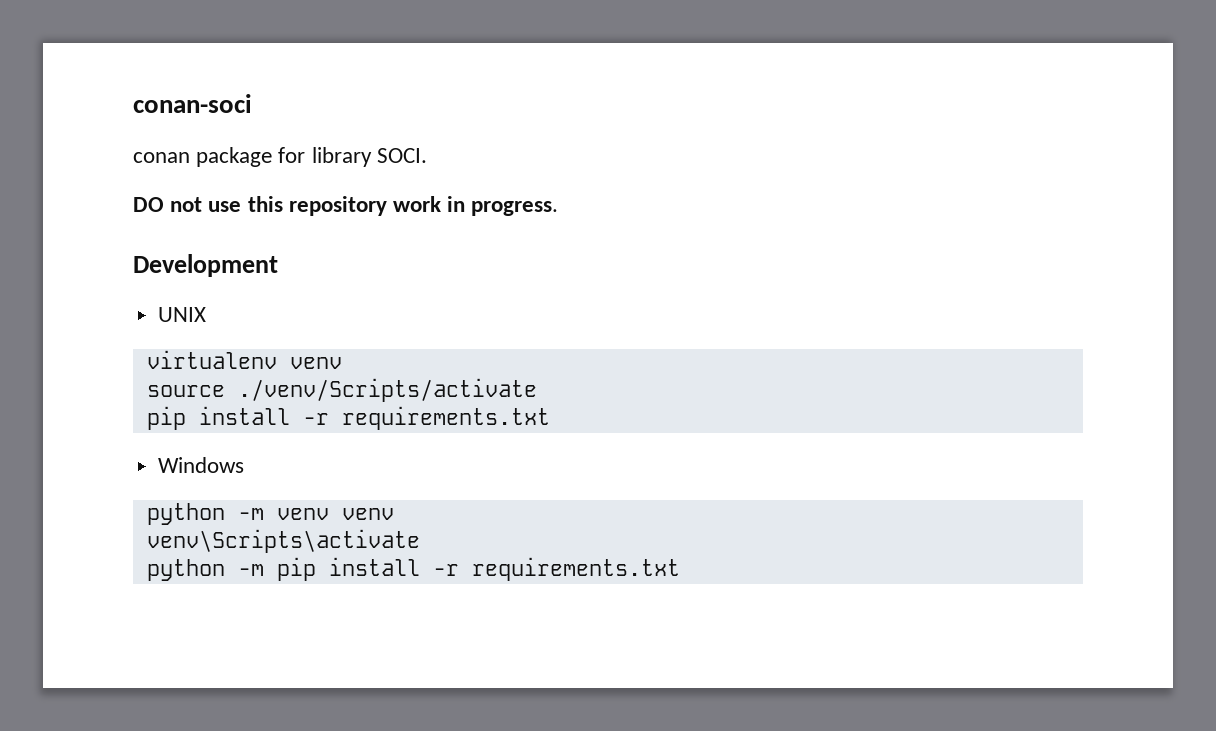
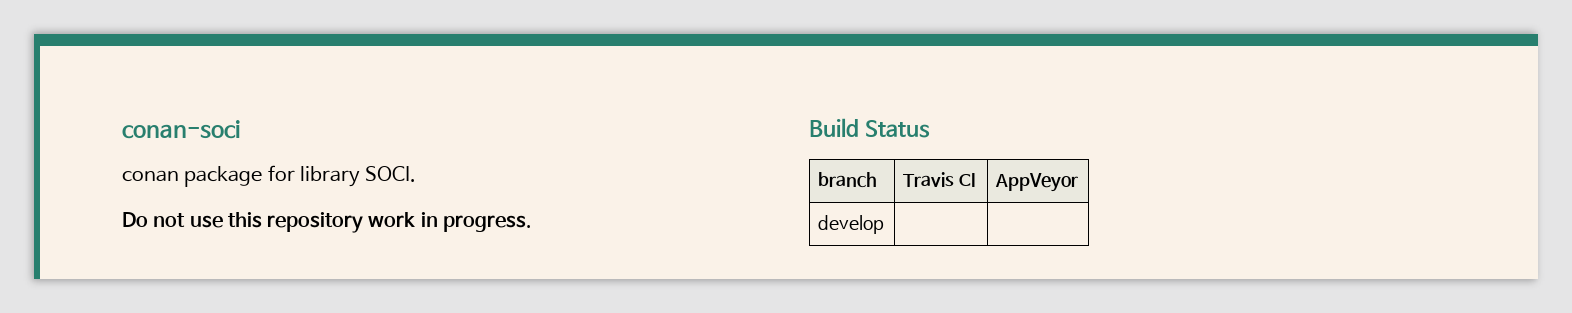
- DO not use this repository work in progress.
+ Do not use this repository work in progress.
- Development
- UNIX
- virtualenv venv
- source ./venv/Scripts/activate
- pip install -r requirements.txt
- Windows
- python -m venv venv
- venv\Scripts\activate
- python -m pip install -r requirements.txt
+ Build Status
+ branch | Travis CI | AppVeyor
+ develop | |

